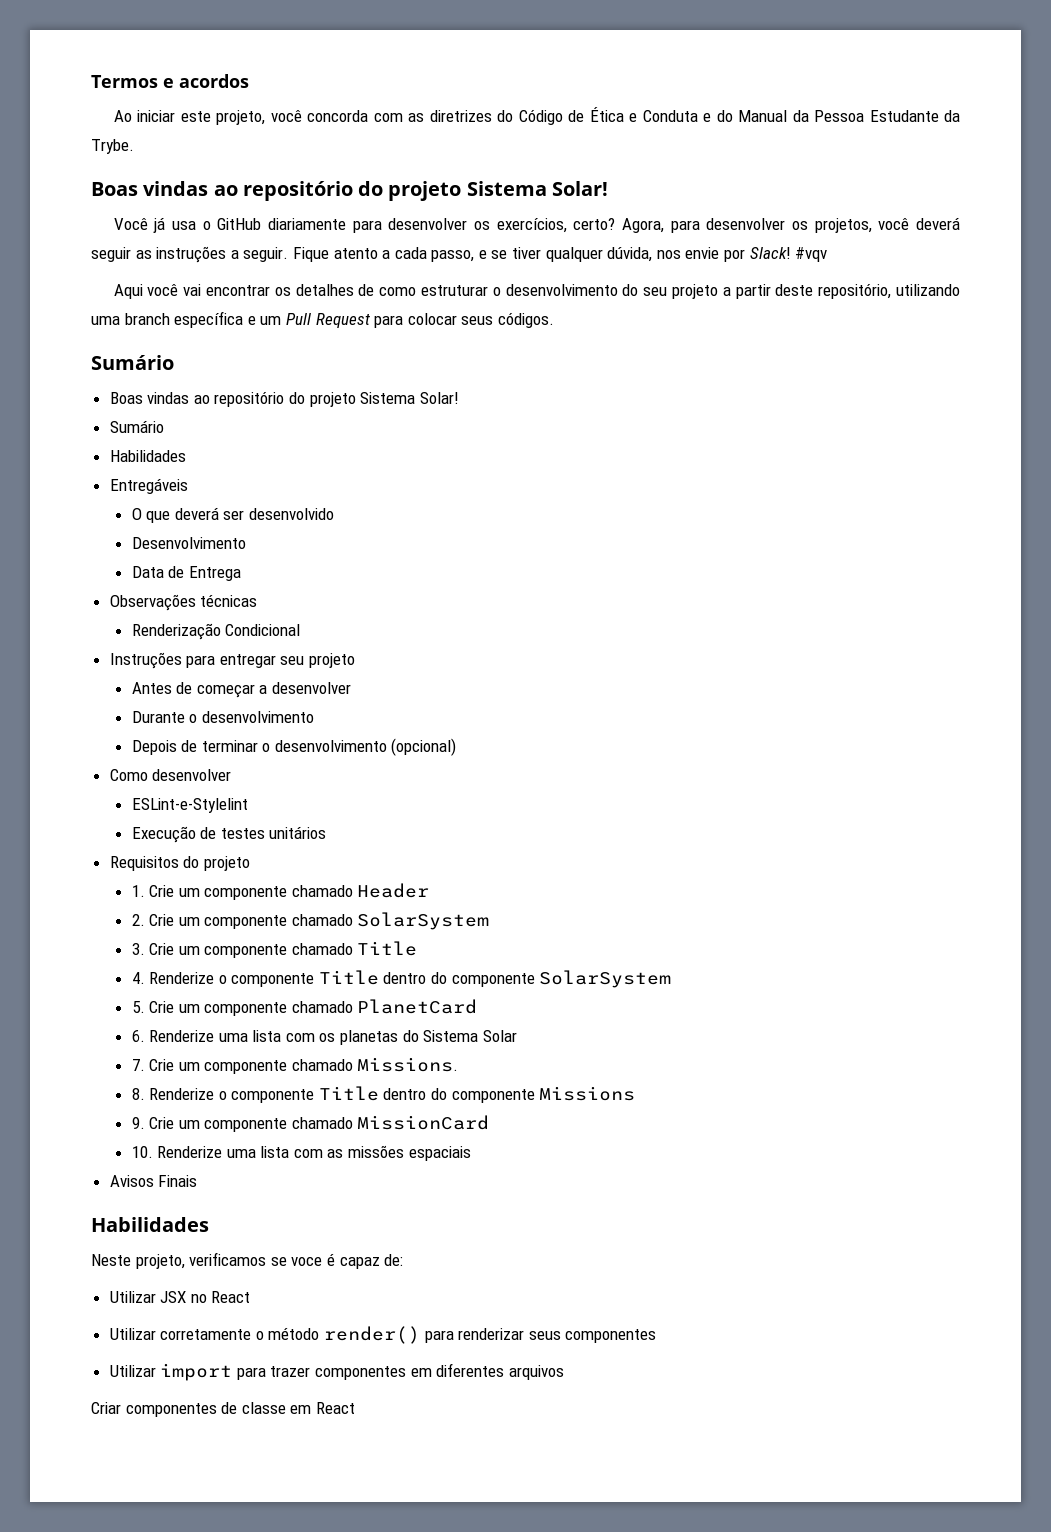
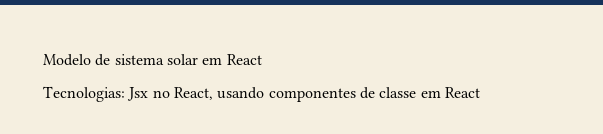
- Termos e acordos
- Ao iniciar este projeto, você concorda com as diretrizes do Código de Ética e Conduta e do Manual da Pessoa Estudante da Trybe.
- Boas vindas ao repositório do projeto Sistema Solar!
- Você já usa o GitHub diariamente para desenvolver os exercícios, certo? Agora, para desenvolver os projetos, você deverá seguir as instruções a seguir. Fique atento a cada passo, e se tiver qualquer dúvida, nos envie por Slack! #vqv
- Aqui você vai encontrar os detalhes de como estruturar o desenvolvimento do seu projeto a partir deste repositório, utilizando uma branch específica e um Pull Request para colocar seus códigos.
- Sumário
- Boas vindas ao repositório do projeto Sistema Solar!
- Sumário
- Habilidades
- Entregáveis
- O que deverá ser desenvolvido
- Desenvolvimento
- Data de Entrega
- Observações técnicas
- Renderização Condicional
- Instruções para entregar seu projeto
- Antes de começar a desenvolver
- Durante o desenvolvimento
- Depois de terminar o desenvolvimento (opcional)
- Como desenvolver
- ESLint-e-Stylelint
- Execução de testes unitários
- Requisitos do projeto
- 1. Crie um componente chamado Header
- 2. Crie um componente chamado SolarSystem
- 3. Crie um componente chamado Title
- 4. Renderize o componente Title dentro do componente SolarSystem
- 5. Crie um componente chamado PlanetCard
- 6. Renderize uma lista com os planetas do Sistema Solar
- 7. Crie um componente chamado Missions.
- 8. Renderize o componente Title dentro do componente Missions
- 9. Crie um componente chamado MissionCard
- 10. Renderize uma lista com as missões espaciais
- Avisos Finais
- Habilidades
- Neste projeto, verificamos se voce é capaz de:
- Utilizar JSX no React
- Utilizar corretamente o método render() para renderizar seus componentes
- Utilizar import para trazer componentes em diferentes arquivos
- Criar componentes de classe em React
+ Modelo de sistema solar em React
+ Tecnologias: Jsx no React, usando componentes de classe em React

